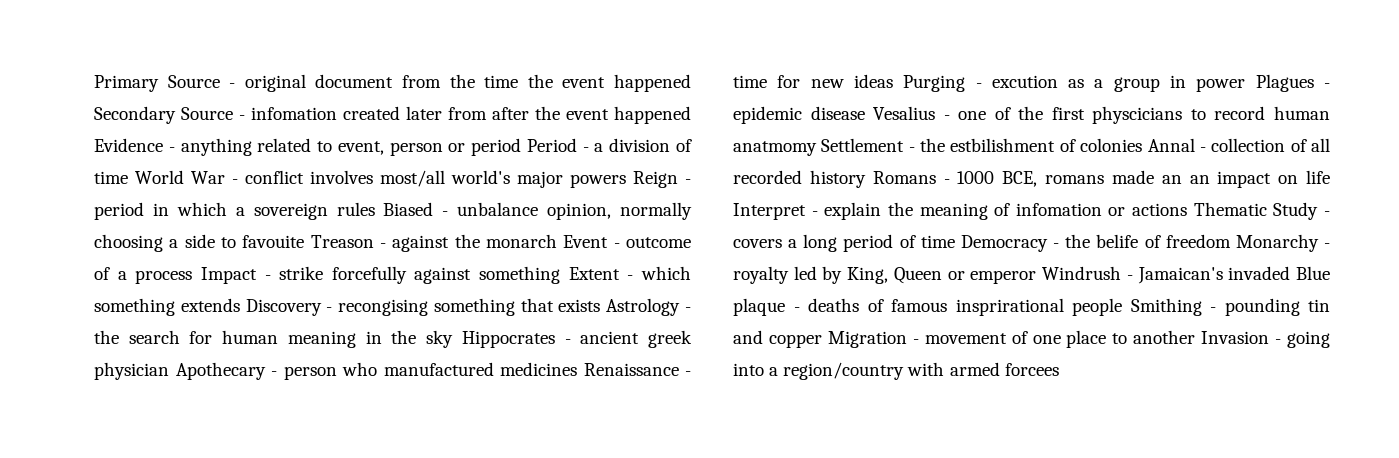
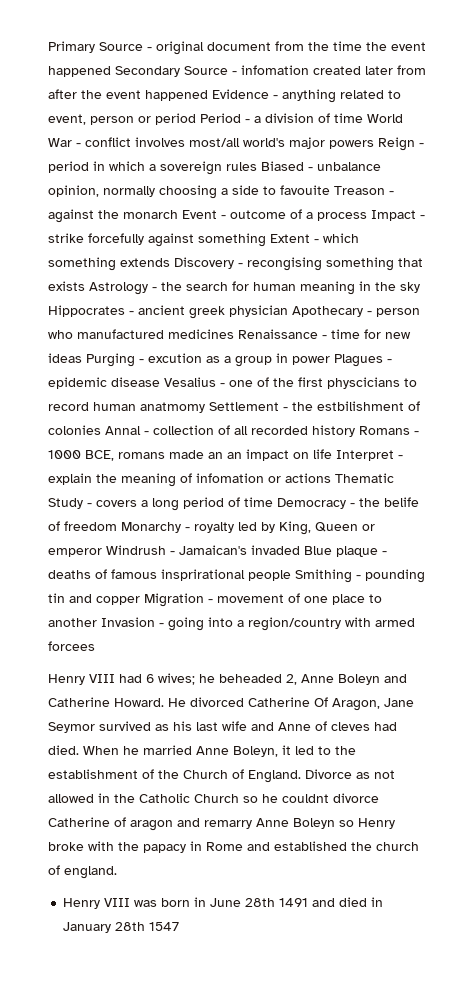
+ Henry VIII had 6 wives; he beheaded 2, Anne Boleyn and Catherine Howard. He divorced Catherine Of Aragon, Jane Seymor survived as his last wife and Anne of cleves had died. When he married Anne Boleyn, it led to the establishment of the Church of England. Divorce as not allowed in the Catholic Church so he couldnt divorce Catherine of aragon and remarry Anne Boleyn so Henry broke with the papacy in Rome and established the church of england.
+ Henry VIII was born in June 28th 1491 and died in January 28th 1547

